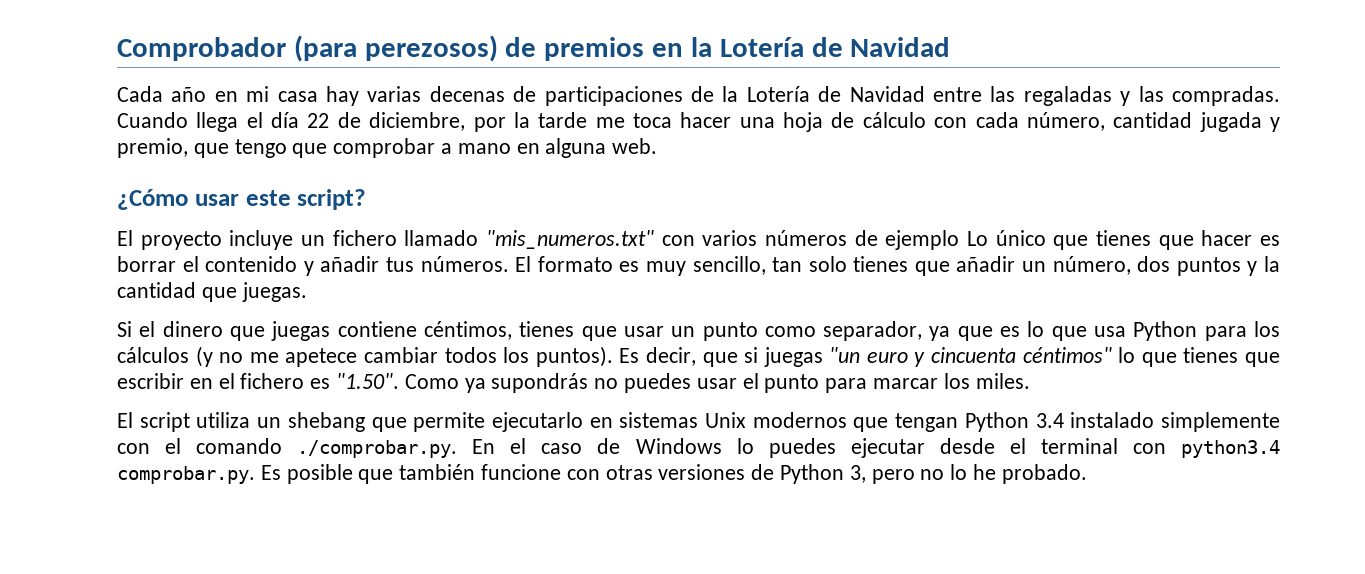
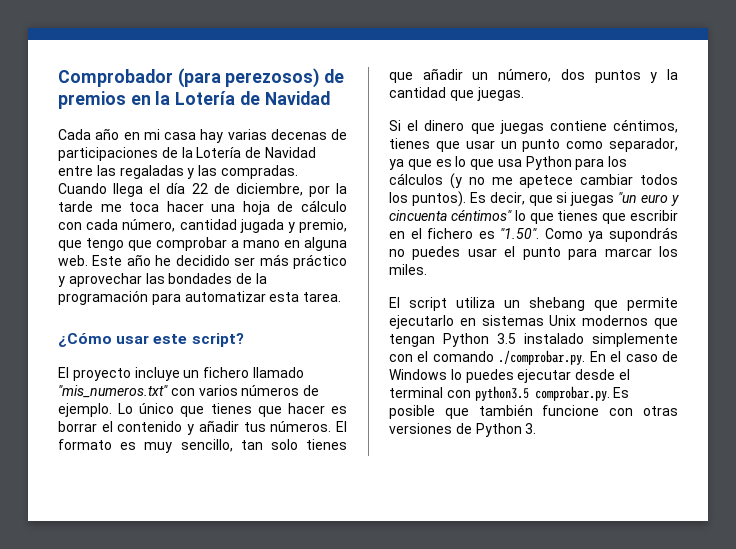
+ Este año he decidido ser más práctico y aprovechar las bondades de la programación para automatizar esta tarea.
- El proyecto incluye un fichero llamado "mis_numeros.txt" con varios números de ejemplo Lo único que tienes que hacer es borrar el contenido y añadir tus números.
+ El proyecto incluye un fichero llamado "mis_numeros.txt" con varios números de ejemplo. Lo único que tienes que hacer es borrar el contenido y añadir tus números.
- El script utiliza un shebang que permite ejecutarlo en sistemas Unix modernos que tengan Python 3.4 instalado simplemente con el comando ./comprobar.py. En el caso de Windows lo puedes ejecutar desde el terminal con python3.4 comprobar.py. Es posible que también funcione con otras versiones de Python 3, pero no lo he probado.
+ El script utiliza un shebang que permite ejecutarlo en sistemas Unix modernos que tengan Python 3.5 instalado simplemente con el comando ./comprobar.py. En el caso de Windows lo puedes ejecutar desde el terminal con python3.5 comprobar.py. Es posible que también funcione con otras versiones de Python 3.

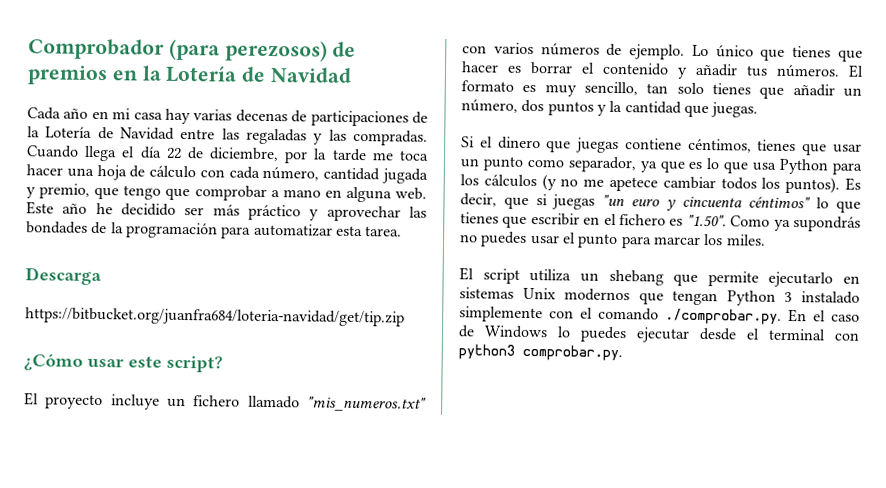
+ Descarga
+ https://bitbucket.org/juanfra684/loteria-navidad/get/tip.zip
- El script utiliza un shebang que permite ejecutarlo en sistemas Unix modernos que tengan Python 3.5 instalado simplemente con el comando ./comprobar.py. En el caso de Windows lo puedes ejecutar desde el terminal con python3.5 comprobar.py. Es posible que también funcione con otras versiones de Python 3.
+ El script utiliza un shebang que permite ejecutarlo en sistemas Unix modernos que tengan Python 3 instalado simplemente con el comando ./comprobar.py. En el caso de Windows lo puedes ejecutar desde el terminal con python3 comprobar.py.

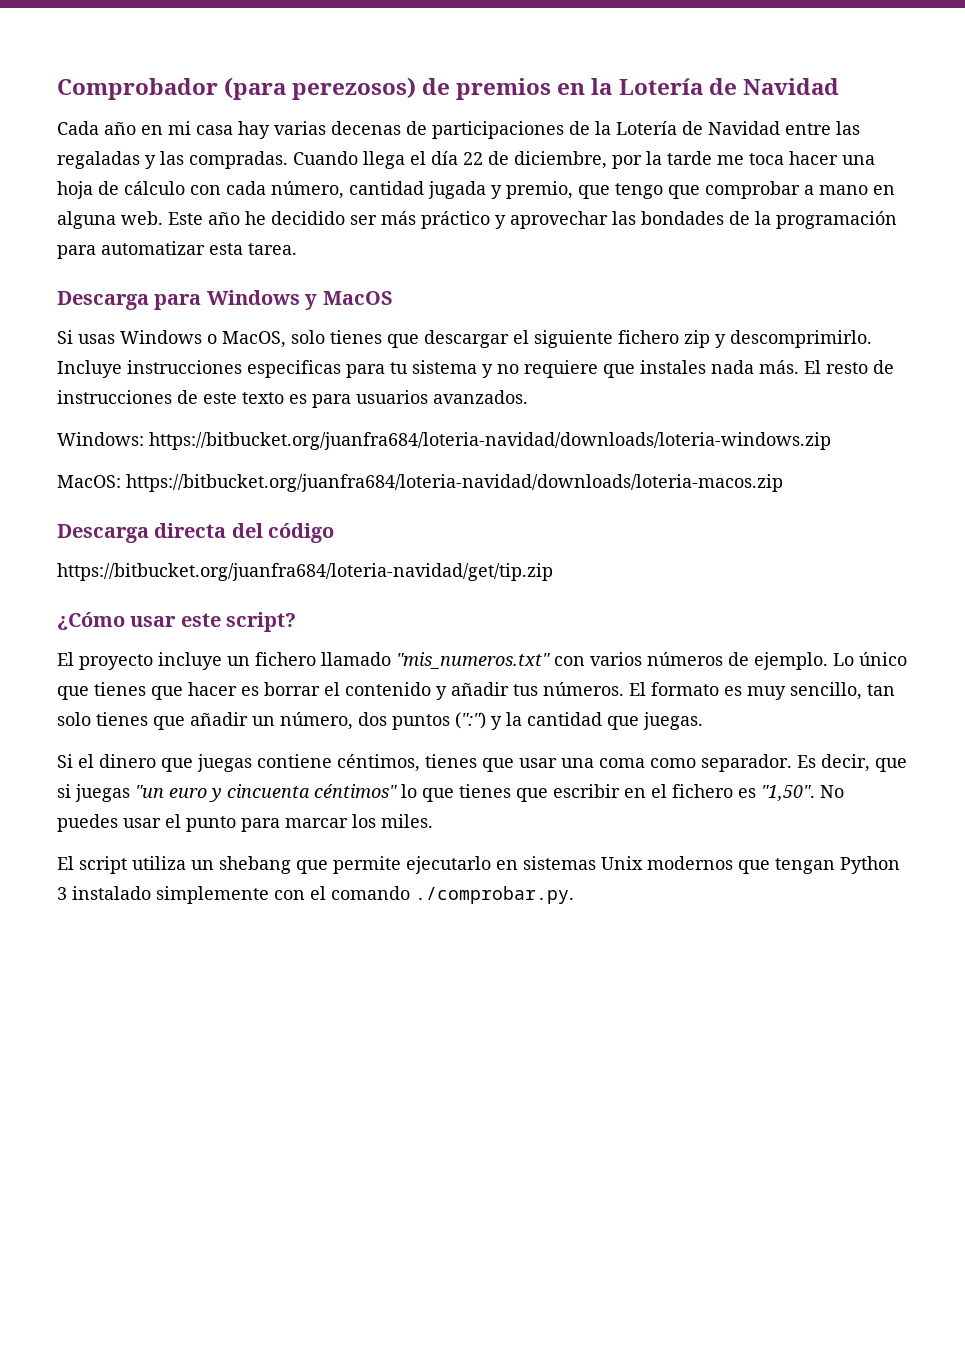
- Descarga
+ Descarga para Windows y MacOS
+ Si usas Windows o MacOS, solo tienes que descargar el siguiente fichero zip y descomprimirlo. Incluye instrucciones especificas para tu sistema y no requiere que instales nada más. El resto de instrucciones de este texto es para usuarios avanzados.
+ Windows: https://bitbucket.org/juanfra684/loteria-navidad/downloads/loteria-windows.zip
+ MacOS: https://bitbucket.org/juanfra684/loteria-navidad/downloads/loteria-macos.zip
+ Descarga directa del código
- El formato es muy sencillo, tan solo tienes que añadir un número, dos puntos y la cantidad que juegas.
+ El formato es muy sencillo, tan solo tienes que añadir un número, dos puntos (":") y la cantidad que juegas.
- Si el dinero que juegas contiene céntimos, tienes que usar un punto como separador, ya que es lo que usa Python para los cálculos (y no me apetece cambiar todos los puntos).
+ Si el dinero que juegas contiene céntimos, tienes que usar una coma como separador.
- Es decir, que si juegas "un euro y cincuenta céntimos" lo que tienes que escribir en el fichero es "1.50". Como ya supondrás no puedes usar el punto para marcar los miles.
+ Es decir, que si juegas "un euro y cincuenta céntimos" lo que tienes que escribir en el fichero es "1,50". No puedes usar el punto para marcar los miles.
- El script utiliza un shebang que permite ejecutarlo en sistemas Unix modernos que tengan Python 3 instalado simplemente con el comando ./comprobar.py. En el caso de Windows lo puedes ejecutar desde el terminal con python3 comprobar.py.
+ El script utiliza un shebang que permite ejecutarlo en sistemas Unix modernos que tengan Python 3 instalado simplemente con el comando ./comprobar.py.

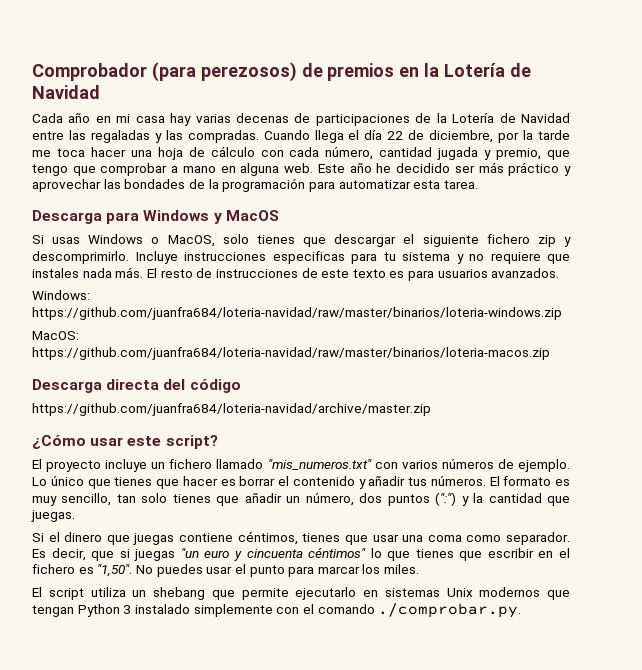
- Windows: https://bitbucket.org/juanfra684/loteria-navidad/downloads/loteria-windows.zip
+ Windows: https://github.com/juanfra684/loteria-navidad/raw/master/binarios/loteria-windows.zip
- MacOS: https://bitbucket.org/juanfra684/loteria-navidad/downloads/loteria-macos.zip
+ MacOS: https://github.com/juanfra684/loteria-navidad/raw/master/binarios/loteria-macos.zip
- https://bitbucket.org/juanfra684/loteria-navidad/get/tip.zip
+ https://github.com/juanfra684/loteria-navidad/archive/master.zip

